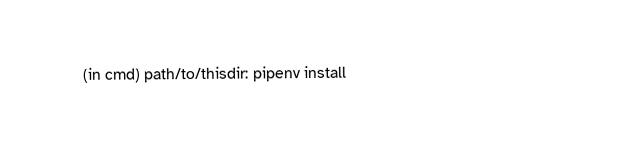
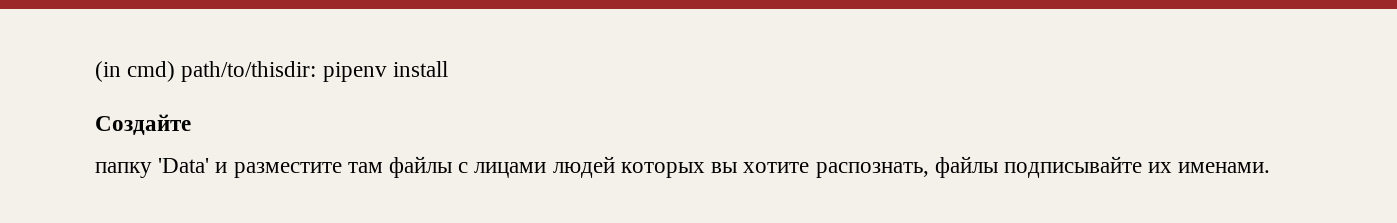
+ Создайте
+ папку 'Data' и разместите там файлы с лицами людей которых вы хотите распознать, файлы подписывайте их именами.

